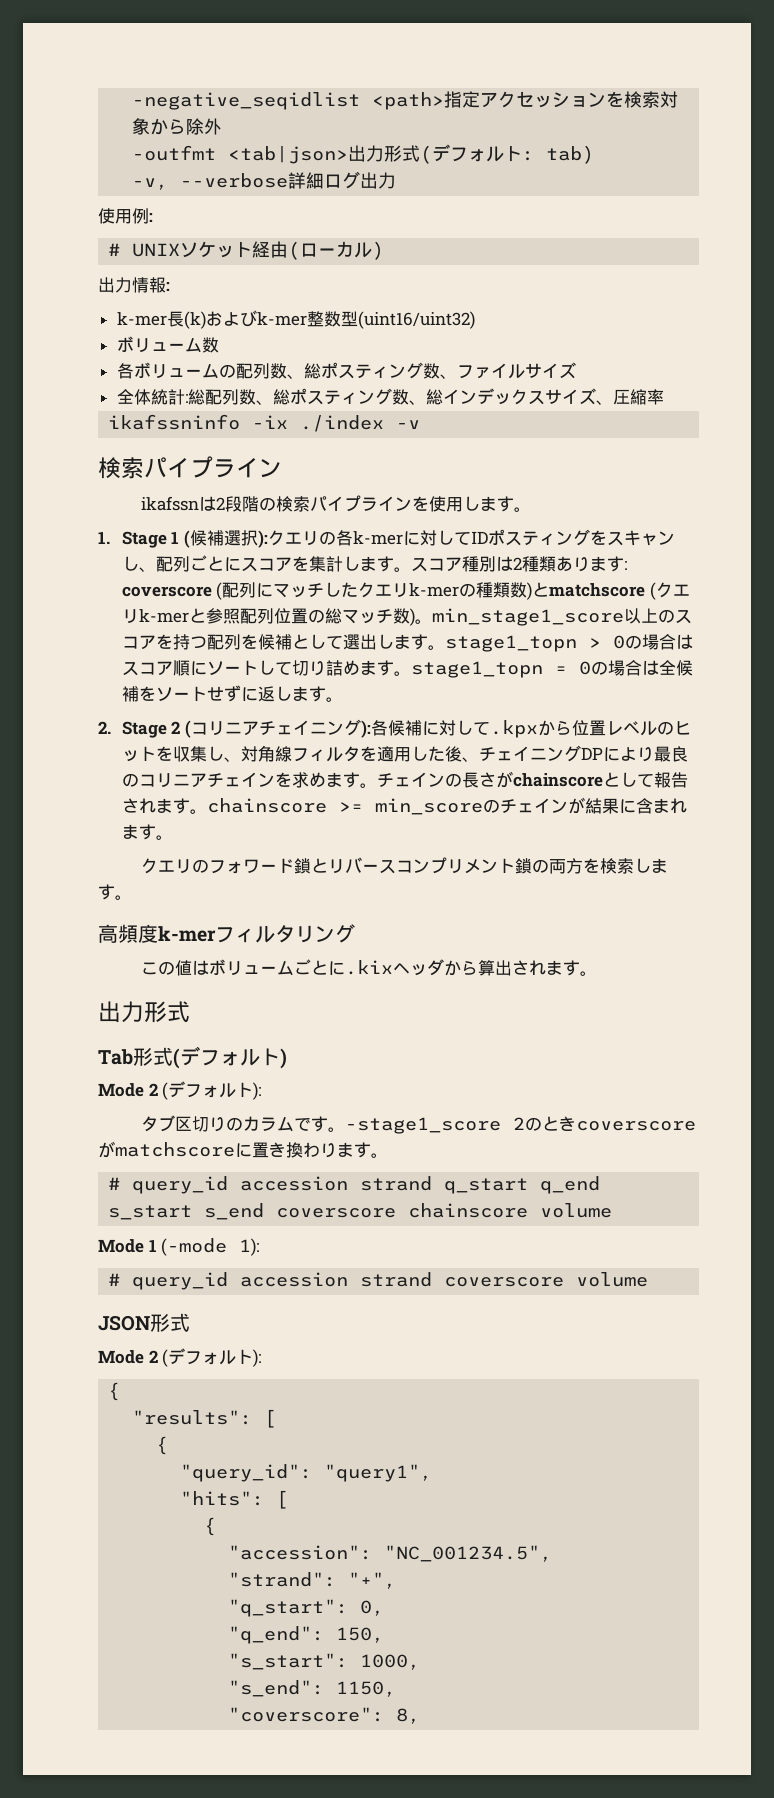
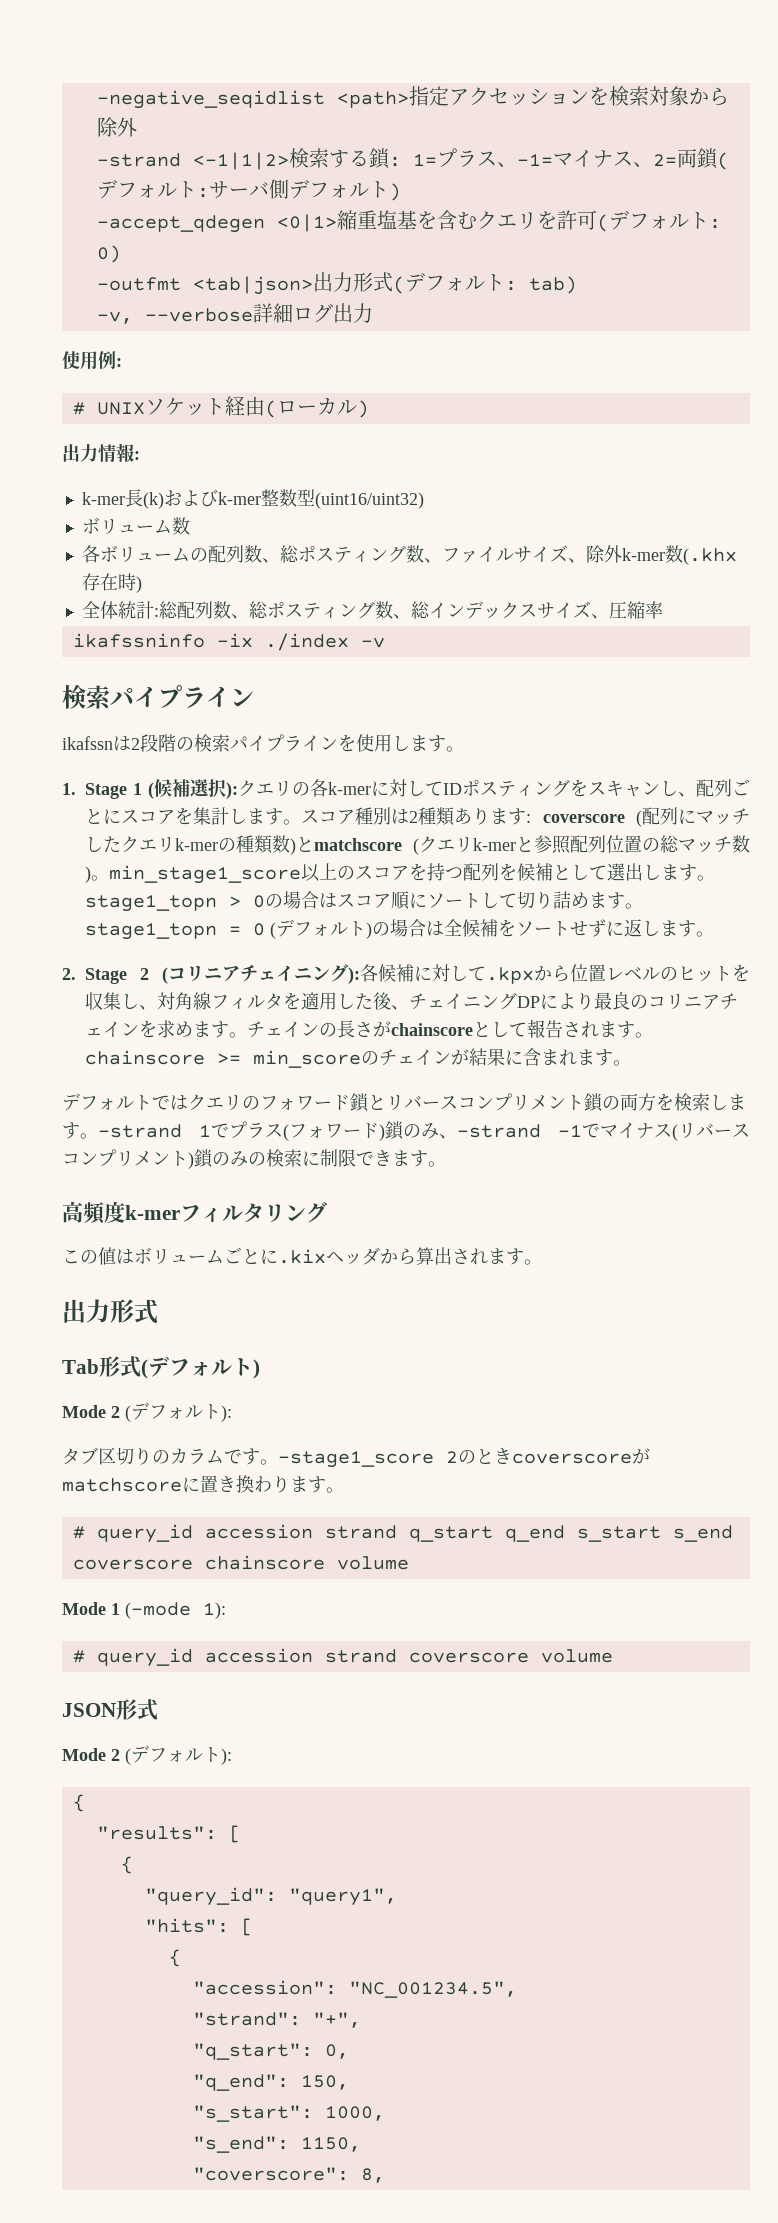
+ -strand <-1|1|2>検索する鎖: 1=プラス、-1=マイナス、2=両鎖(デフォルト:サーバ側デフォルト)
+ -accept_qdegen <0|1>縮重塩基を含むクエリを許可(デフォルト: 0)
- 各ボリュームの配列数、総ポスティング数、ファイルサイズ
+ 各ボリュームの配列数、総ポスティング数、ファイルサイズ、除外k-mer数(.khx存在時)
- coverscore (配列にマッチしたクエリk-merの種類数)とmatchscore (クエリk-merと参照配列位置の総マッチ数)。min_stage1_score以上のスコアを持つ配列を候補として選出します。stage1_topn > 0の場合はスコア順にソートして切り詰めます。stage1_topn = 0の場合は全候補をソートせずに返します。
+ coverscore (配列にマッチしたクエリk-merの種類数)とmatchscore (クエリk-merと参照配列位置の総マッチ数)。min_stage1_score以上のスコアを持つ配列を候補として選出します。stage1_topn > 0の場合はスコア順にソートして切り詰めます。stage1_topn = 0 (デフォルト)の場合は全候補をソートせずに返します。
- クエリのフォワード鎖とリバースコンプリメント鎖の両方を検索します。
+ デフォルトではクエリのフォワード鎖とリバースコンプリメント鎖の両方を検索します。-strand 1でプラス(フォワード)鎖のみ、-strand -1でマイナス(リバースコンプリメント)鎖のみの検索に制限できます。

